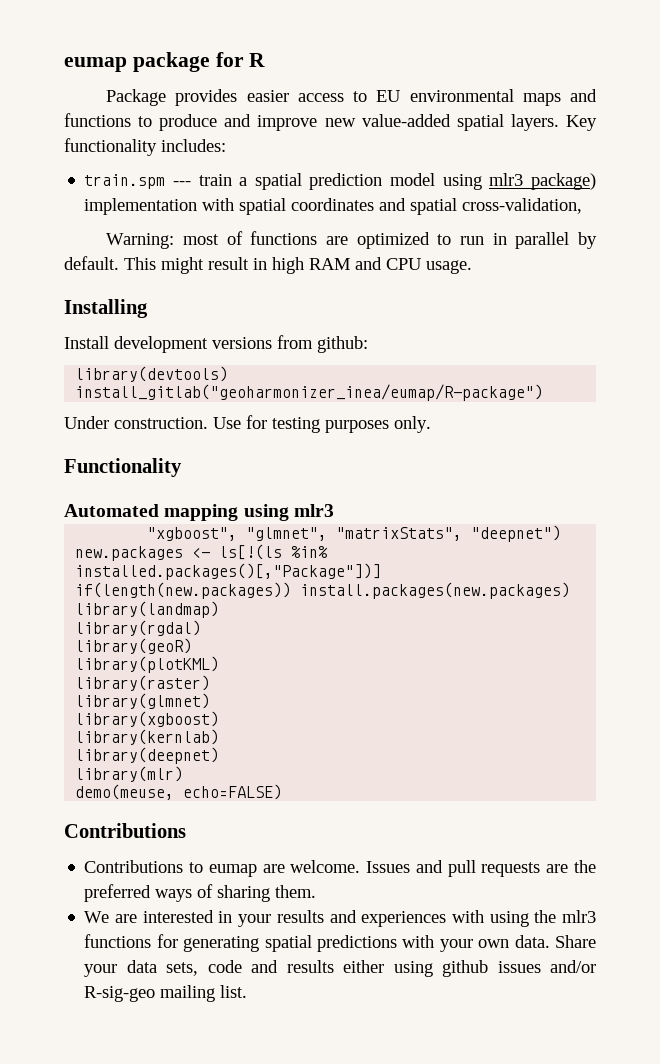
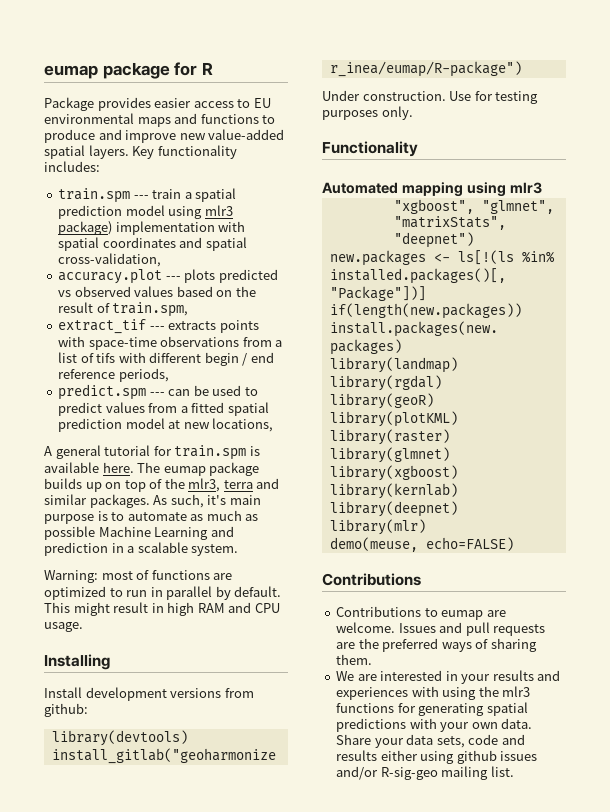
+ accuracy.plot --- plots predicted vs observed values based on the result of train.spm,
+ extract_tif --- extracts points with space-time observations from a list of tifs with different begin / end reference periods,
+ predict.spm --- can be used to predict values from a fitted spatial prediction model at new locations,
+ A general tutorial for train.spm is available here. The eumap package builds up on top of the mlr3, terra and similar packages. As such, it's main purpose is to automate as much as possible Machine Learning and prediction in a scalable system.

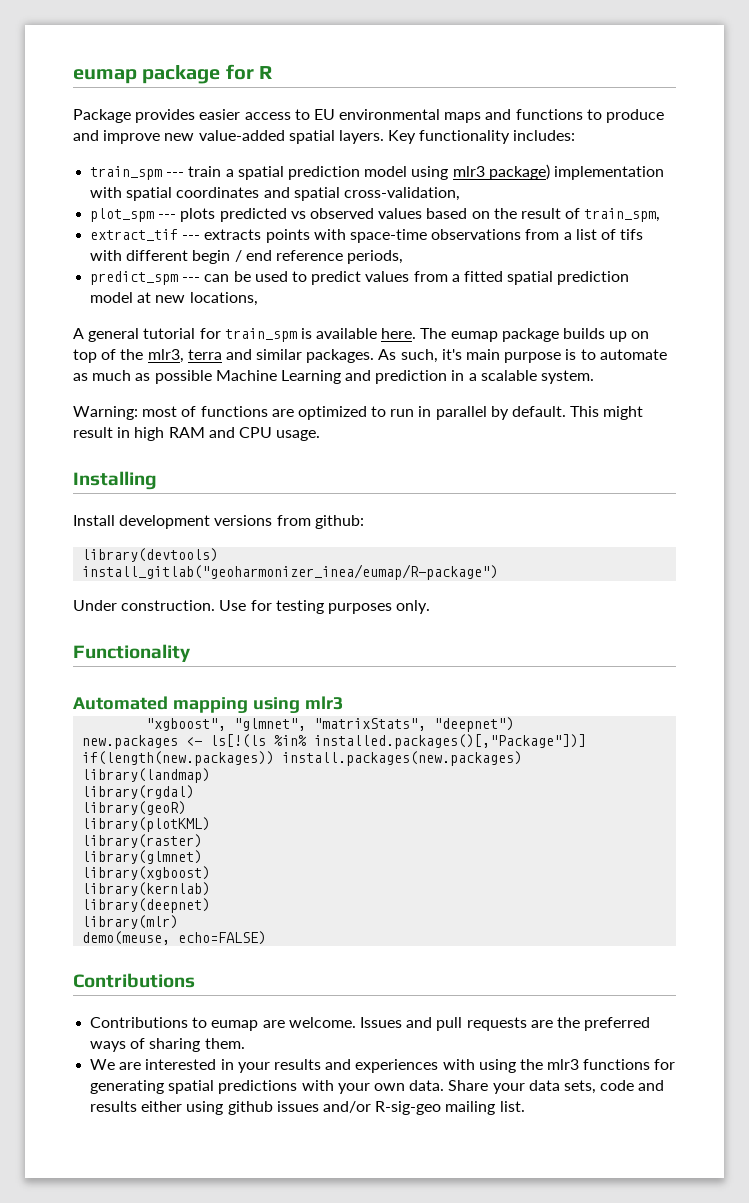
- train.spm --- train a spatial prediction model using mlr3 package) implementation with spatial coordinates and spatial cross-validation,
+ train_spm --- train a spatial prediction model using mlr3 package) implementation with spatial coordinates and spatial cross-validation,
- accuracy.plot --- plots predicted vs observed values based on the result of train.spm,
+ plot_spm --- plots predicted vs observed values based on the result of train_spm,
- predict.spm --- can be used to predict values from a fitted spatial prediction model at new locations,
+ predict_spm --- can be used to predict values from a fitted spatial prediction model at new locations,
- A general tutorial for train.spm is available here.
+ A general tutorial for train_spm is available here.

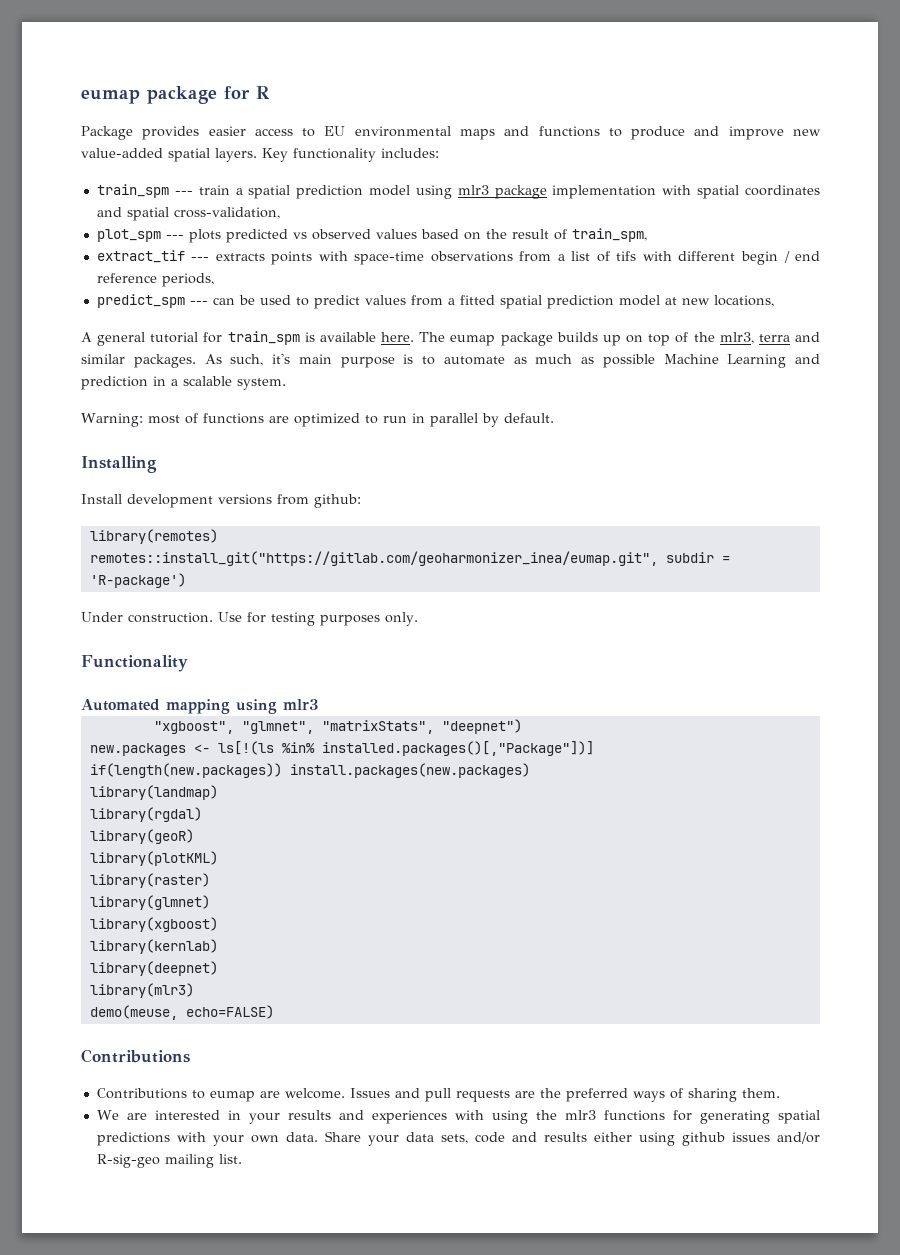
- train_spm --- train a spatial prediction model using mlr3 package) implementation with spatial coordinates and spatial cross-validation,
+ train_spm --- train a spatial prediction model using mlr3 package implementation with spatial coordinates and spatial cross-validation,
- This might result in high RAM and CPU usage.
- library(devtools)
- install_gitlab("geoharmonizer_inea/eumap/R-package")
+ library(remotes)
+ remotes::install_git("https://gitlab.com/geoharmonizer_inea/eumap.git", subdir = 'R-package')
- library(mlr)
+ library(mlr3)

